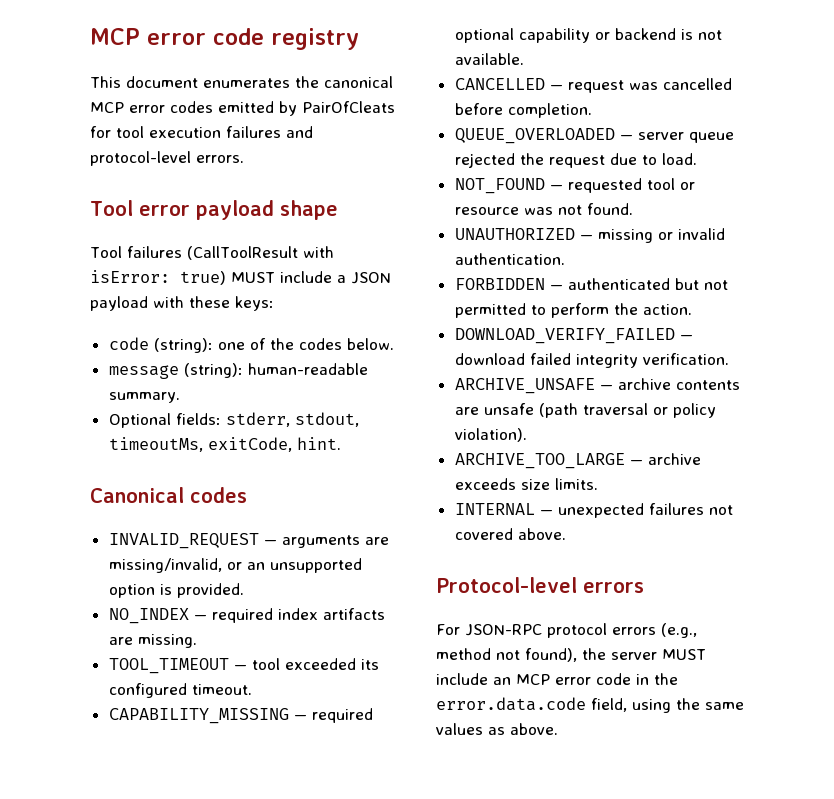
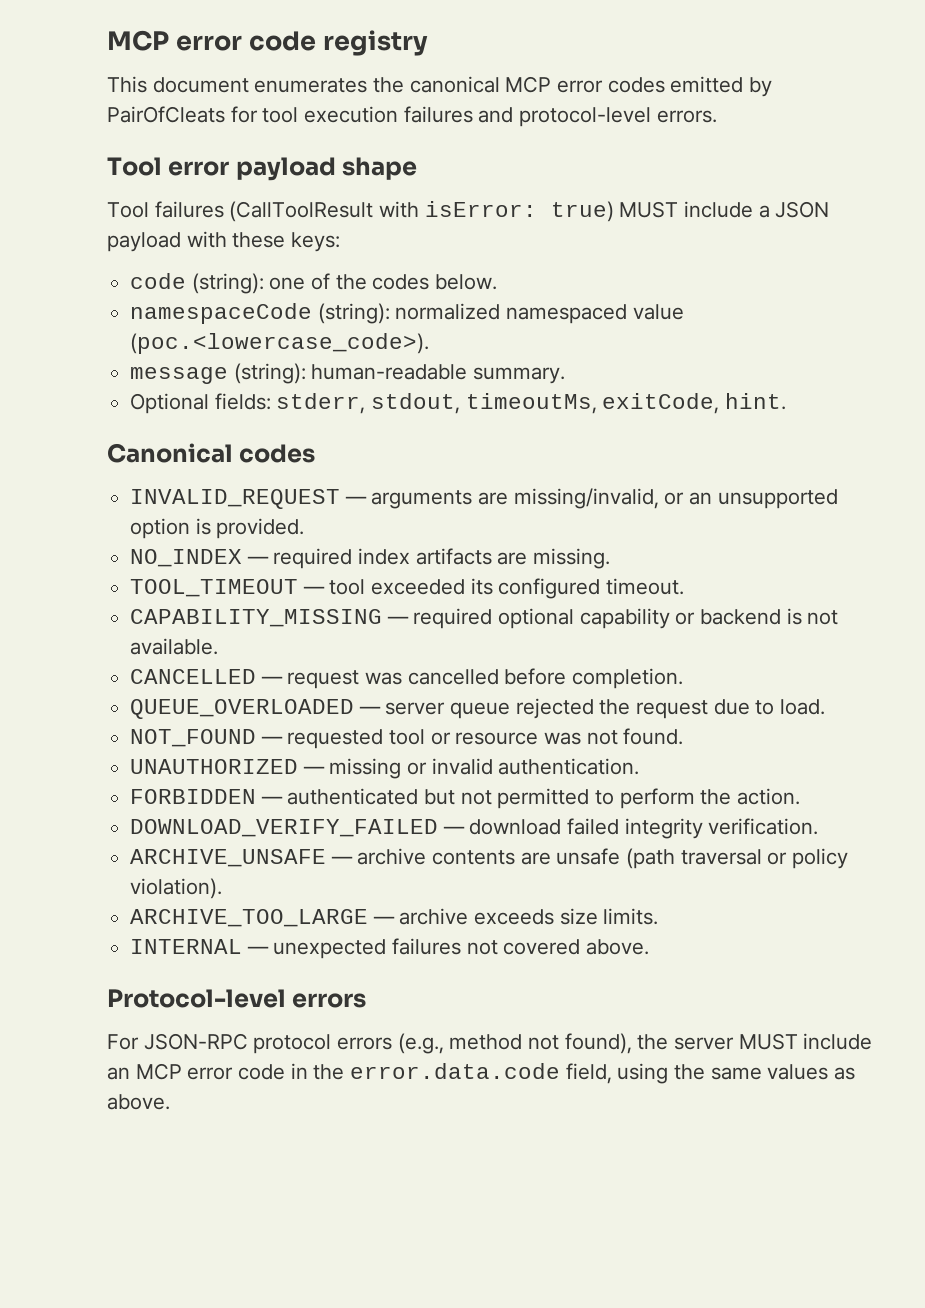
+ namespaceCode (string): normalized namespaced value (poc.<lowercase_code>).

